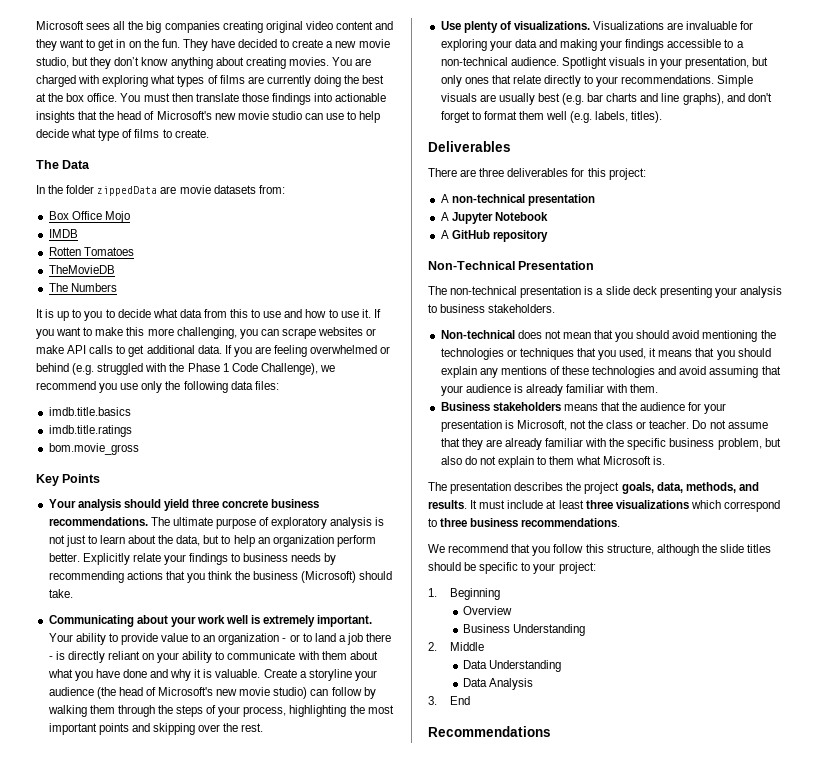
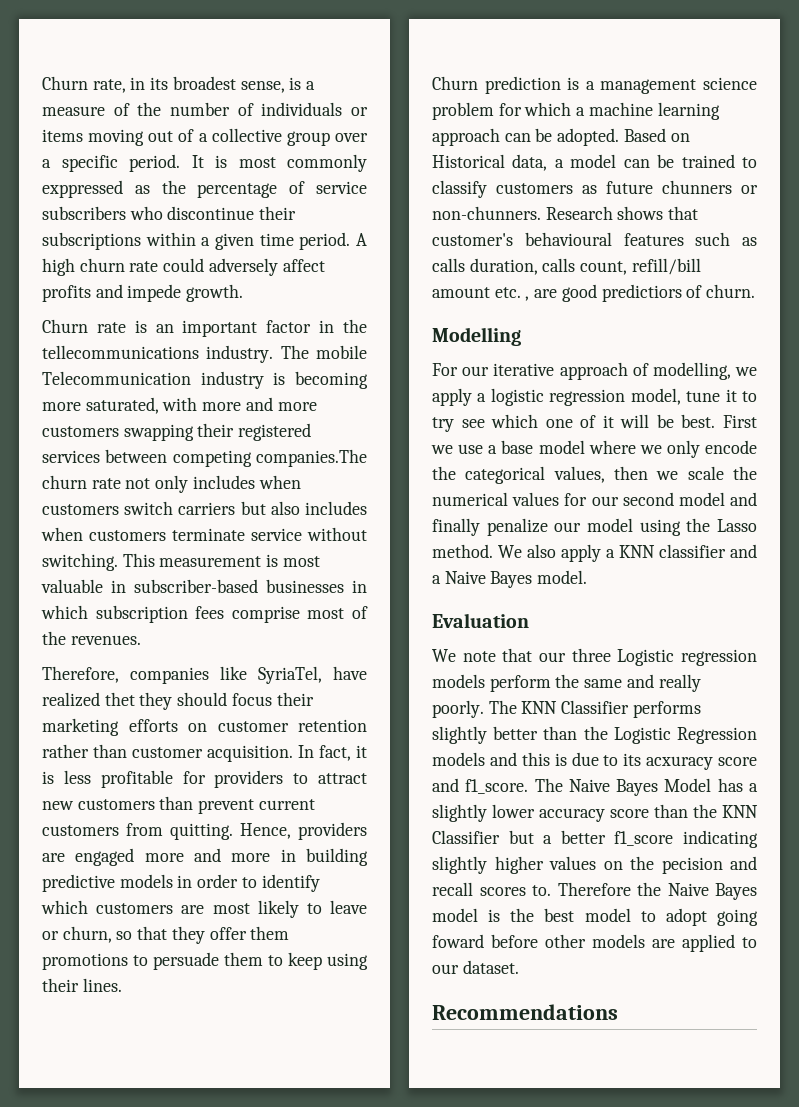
- Microsoft sees all the big companies creating original video content and they want to get in on the fun. They have decided to create a new movie studio, but they don’t know anything about creating movies. You are charged with exploring what types of films are currently doing the best at the box office. You must then translate those findings into actionable insights that the head of Microsoft's new movie studio can use to help decide what type of films to create.
- The Data
- In the folder zippedData are movie datasets from:
- Box Office Mojo
- IMDB
- Rotten Tomatoes
- TheMovieDB
- The Numbers
- It is up to you to decide what data from this to use and how to use it. If you want to make this more challenging, you can scrape websites or make API calls to get additional data. If you are feeling overwhelmed or behind (e.g. struggled with the Phase 1 Code Challenge), we recommend you use only the following data files:
- imdb.title.basics
- imdb.title.ratings
- bom.movie_gross
- Key Points
- Your analysis should yield three concrete business recommendations. The ultimate purpose of exploratory analysis is not just to learn about the data, but to help an organization perform better. Explicitly relate your findings to business needs by recommending actions that you think the business (Microsoft) should take.
- Communicating about your work well is extremely important. Your ability to provide value to an organization - or to land a job there - is directly reliant on your ability to communicate with them about what you have done and why it is valuable. Create a storyline your audience (the head of Microsoft's new movie studio) can follow by walking them through the steps of your process, highlighting the most important points and skipping over the rest.
- Use plenty of visualizations. Visualizations are invaluable for exploring your data and making your findings accessible to a non-technical audience. Spotlight visuals in your presentation, but only ones that relate directly to your recommendations. Simple visuals are usually best (e.g. bar charts and line graphs), and don't forget to format them well (e.g. labels, titles).
- Deliverables
- There are three deliverables for this project:
- A non-technical presentation
- A Jupyter Notebook
- A GitHub repository
- Non-Technical Presentation
- The non-technical presentation is a slide deck presenting your analysis to business stakeholders.
- Non-technical does not mean that you should avoid mentioning the technologies or techniques that you used, it means that you should explain any mentions of these technologies and avoid assuming that your audience is already familiar with them.
- Business stakeholders means that the audience for your presentation is Microsoft, not the class or teacher. Do not assume that they are already familiar with the specific business problem, but also do not explain to them what Microsoft is.
- The presentation describes the project goals, data, methods, and results. It must include at least three visualizations which correspond to three business recommendations.
- We recommend that you follow this structure, although the slide titles should be specific to your project:
- 1. Beginning
- Overview
- Business Understanding
- 2. Middle
- Data Understanding
- Data Analysis
- 3. End
+ Churn rate, in its broadest sense, is a measure of the number of individuals or items moving out of a collective group over a specific period. It is most commonly exppressed as the percentage of service subscribers who discontinue their subscriptions within a given time period. A high churn rate could adversely affect profits and impede growth.
+ Churn rate is an important factor in the tellecommunications industry. The mobile Telecommunication industry is becoming more saturated, with more and more customers swapping their registered services between competing companies.The churn rate not only includes when customers switch carriers but also includes when customers terminate service without switching. This measurement is most valuable in subscriber-based businesses in which subscription fees comprise most of the revenues.
+ Therefore, companies like SyriaTel, have realized thet they should focus their marketing efforts on customer retention rather than customer acquisition. In fact, it is less profitable for providers to attract new customers than prevent current customers from quitting. Hence, providers are engaged more and more in building predictive models in order to identify which customers are most likely to leave or churn, so that they offer them promotions to persuade them to keep using their lines.
+ Churn prediction is a management science problem for which a machine learning approach can be adopted. Based on Historical data, a model can be trained to classify customers as future chunners or non-chunners. Research shows that customer's behavioural features such as calls duration, calls count, refill/bill amount etc. , are good predictiors of churn.
+ Modelling
+ For our iterative approach of modelling, we apply a logistic regression model, tune it to try see which one of it will be best. First we use a base model where we only encode the categorical values, then we scale the numerical values for our second model and finally penalize our model using the Lasso method. We also apply a KNN classifier and a Naive Bayes model.
+ Evaluation
+ We note that our three Logistic regression models perform the same and really poorly. The KNN Classifier performs slightly better than the Logistic Regression models and this is due to its acxuracy score and f1_score. The Naive Bayes Model has a slightly lower accuracy score than the KNN Classifier but a better f1_score indicating slightly higher values on the pecision and recall scores to. Therefore the Naive Bayes model is the best model to adopt going foward before other models are applied to our dataset.

